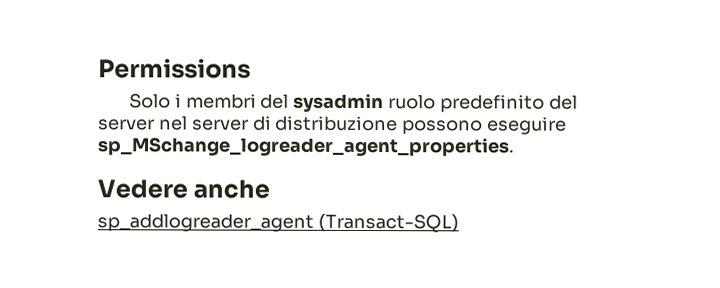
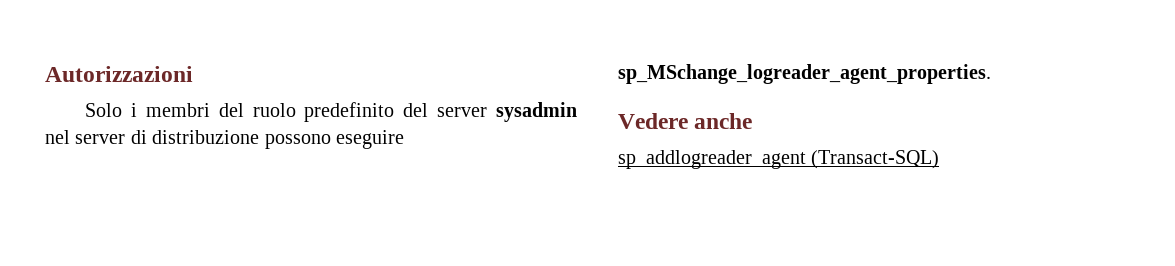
- Permissions
+ Autorizzazioni
- Solo i membri del sysadmin ruolo predefinito del server nel server di distribuzione possono eseguire sp_MSchange_logreader_agent_properties.
+ Solo i membri del ruolo predefinito del server sysadmin nel server di distribuzione possono eseguire sp_MSchange_logreader_agent_properties.

